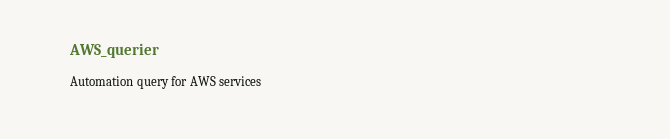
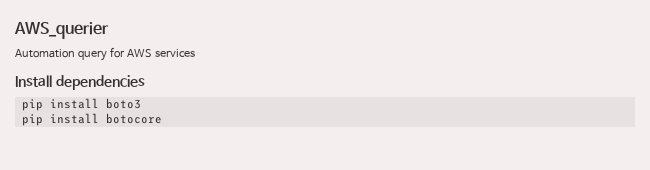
+ Install dependencies
+ pip install boto3
+ pip install botocore

